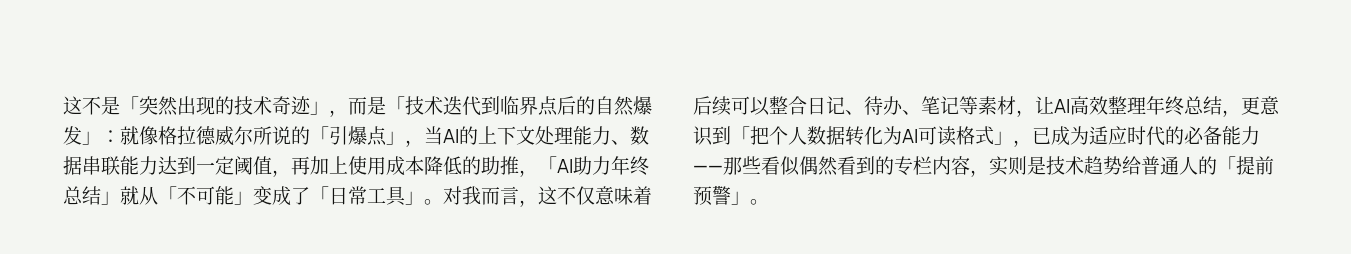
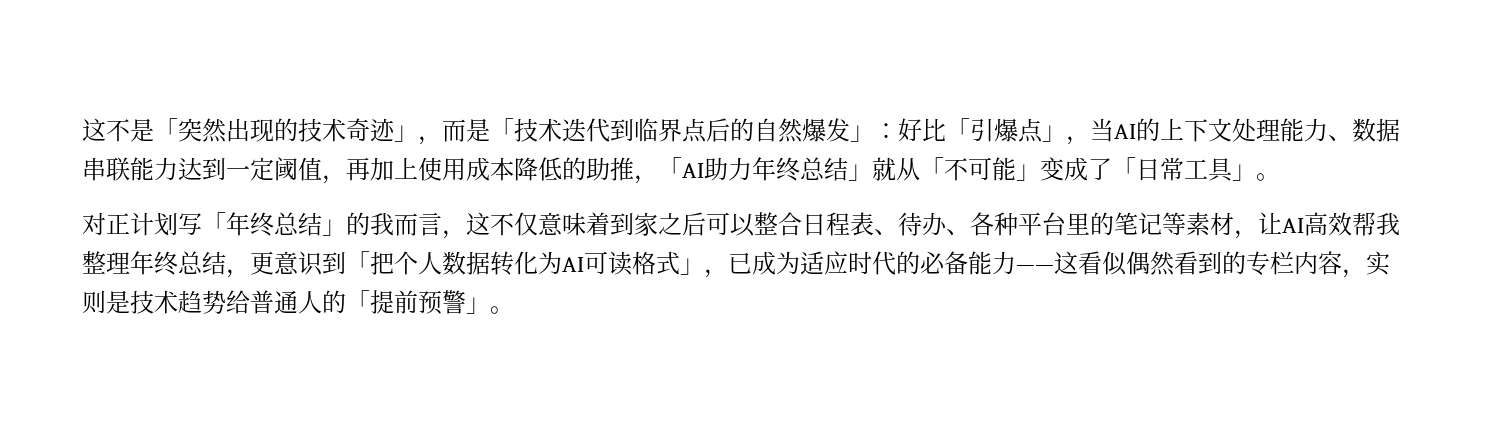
- 就像格拉德威尔所说的「引爆点」，当AI的上下文处理能力、数据串联能力达到一定阈值，再加上使用成本降低的助推，「AI助力年终总结」就从「不可能」变成了「日常工具」。对我而言，这不仅意味着后续可以整合日记、待办、笔记等素材，让AI高效整理年终总结，更意识到「把个人数据转化为AI可读格式」，已成为适应时代的必备能力——那些看似偶然看到的专栏内容，实则是技术趋势给普通人的「提前预警」。
+ 好比「引爆点」，当AI的上下文处理能力、数据串联能力达到一定阈值，再加上使用成本降低的助推，「AI助力年终总结」就从「不可能」变成了「日常工具」。
+ 对正计划写「年终总结」的我而言，这不仅意味着到家之后可以整合日程表、待办、各种平台里的笔记等素材，让AI高效帮我整理年终总结，更意识到「把个人数据转化为AI可读格式」，已成为适应时代的必备能力——这看似偶然看到的专栏内容，实则是技术趋势给普通人的「提前预警」。

